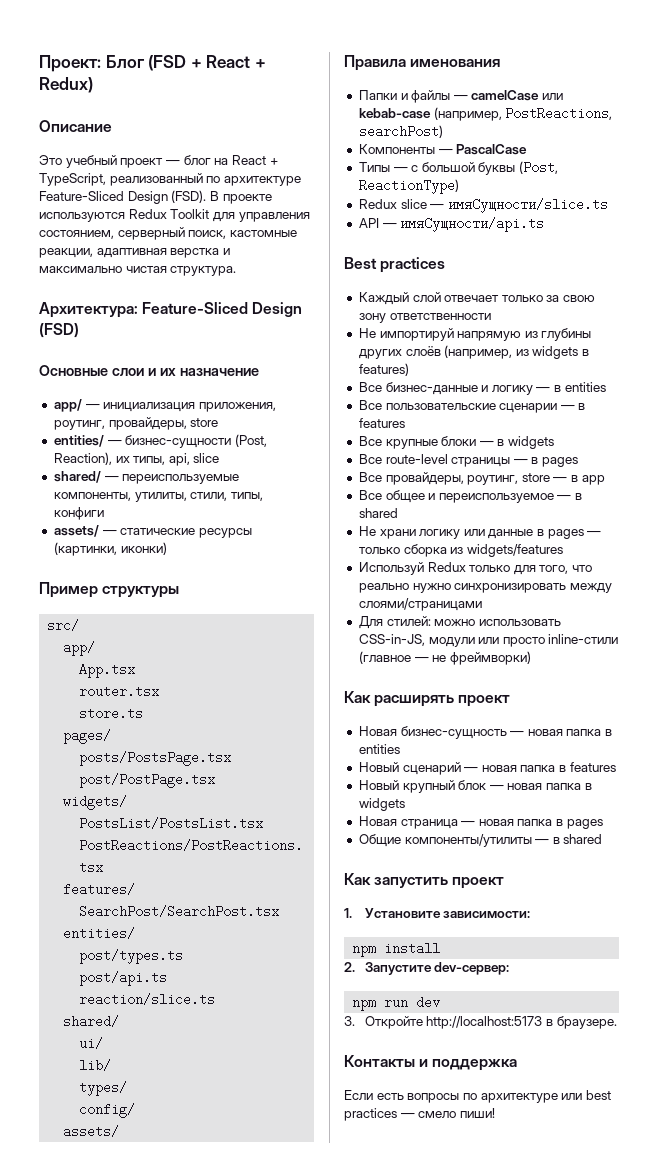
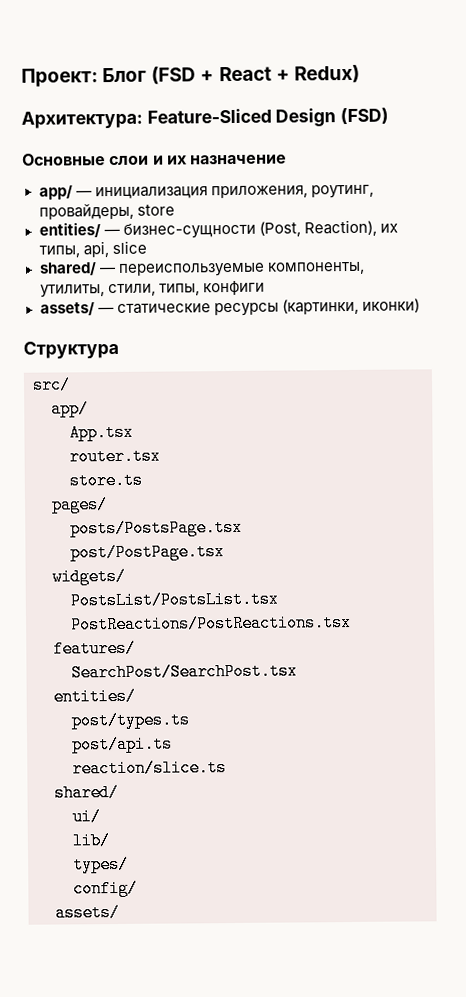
- Описание
- Это учебный проект — блог на React + TypeScript, реализованный по архитектуре Feature-Sliced Design (FSD). В проекте используются Redux Toolkit для управления состоянием, серверный поиск, кастомные реакции, адаптивная верстка и максимально чистая структура.
- Пример структуры
+ Структура
- Правила именования
- Папки и файлы — camelCase или kebab-case (например, PostReactions, searchPost)
- Компоненты — PascalCase
- Типы — с большой буквы (Post, ReactionType)
- Redux slice — имяСущности/slice.ts
- API — имяСущности/api.ts
- Best practices
- Каждый слой отвечает только за свою зону ответственности
- Не импортируй напрямую из глубины других слоёв (например, из widgets в features)
- Все бизнес-данные и логику — в entities
- Все пользовательские сценарии — в features
- Все крупные блоки — в widgets
- Все route-level страницы — в pages
- Все провайдеры, роутинг, store — в app
- Все общее и переиспользуемое — в shared
- Не храни логику или данные в pages — только сборка из widgets/features
- Используй Redux только для того, что реально нужно синхронизировать между слоями/страницами
- Для стилей: можно использовать CSS-in-JS, модули или просто inline-стили (главное — не фреймворки)
- Как расширять проект
- Новая бизнес-сущность — новая папка в entities
- Новый сценарий — новая папка в features
- Новый крупный блок — новая папка в widgets
- Новая страница — новая папка в pages
- Общие компоненты/утилиты — в shared
- Как запустить проект
- 1. Установите зависимости:
- npm install
- 2. Запустите dev-сервер:
- npm run dev
- 3. Откройте http://localhost:5173 в браузере.
- Контакты и поддержка
- Если есть вопросы по архитектуре или best practices — смело пиши!

